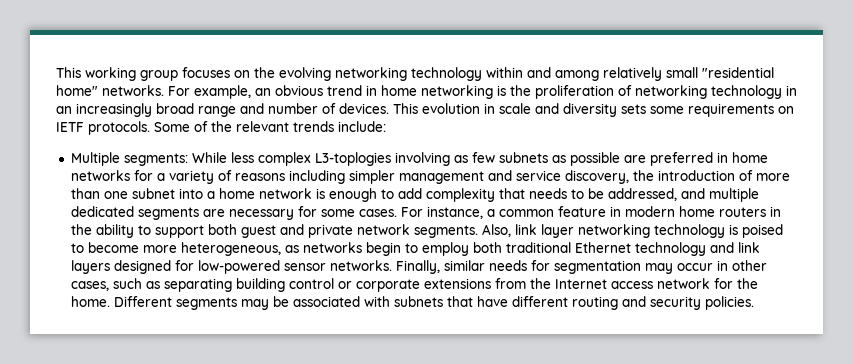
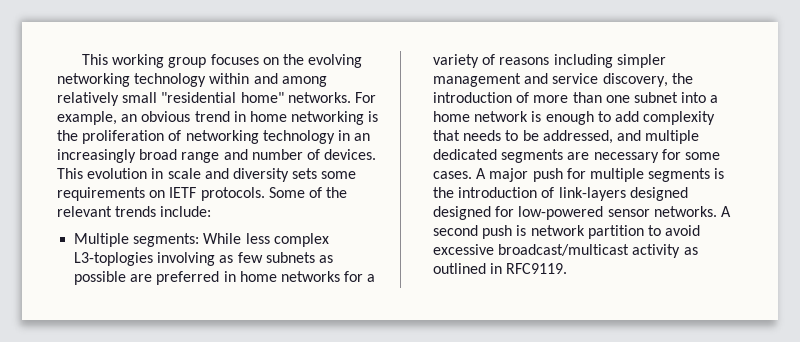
- For instance, a common feature in modern home routers in the ability to support both guest and private network segments. Also, link layer networking technology is poised to become more heterogeneous, as networks begin to employ both traditional Ethernet technology and link layers designed for low-powered sensor networks.
+ A major push for multiple segments is the introduction of link-layers designed designed for low-powered sensor networks.
- Finally, similar needs for segmentation may occur in other cases, such as separating building control or corporate extensions from the Internet access network for the home. Different segments may be associated with subnets that have different routing and security policies.
+ A second push is network partition to avoid excessive broadcast/multicast activity as outlined in RFC9119.

